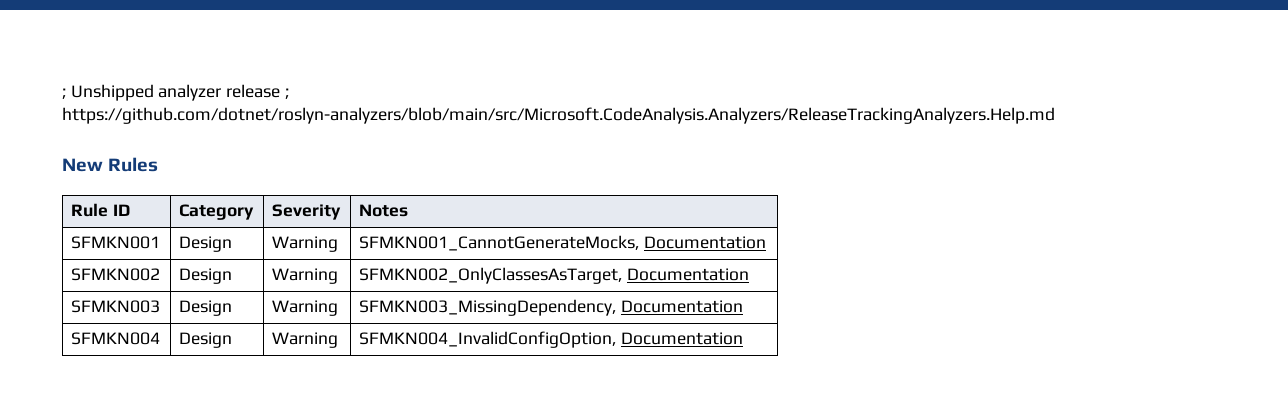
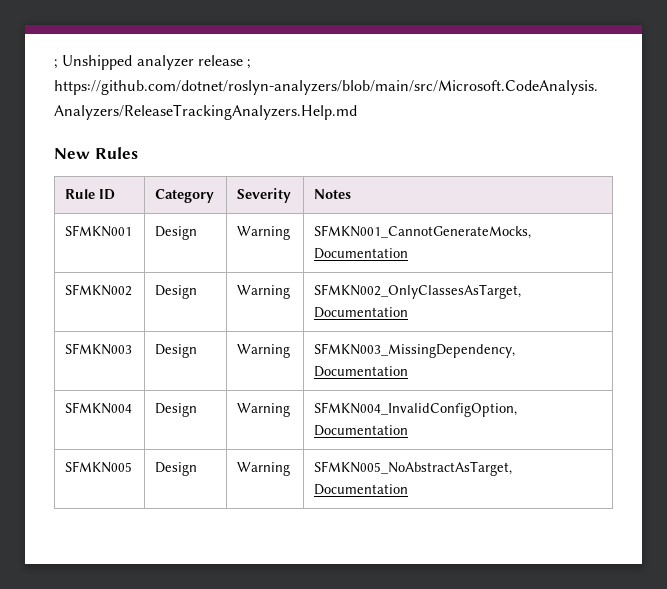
+ SFMKN005 | Design | Warning | SFMKN005_NoAbstractAsTarget, Documentation

